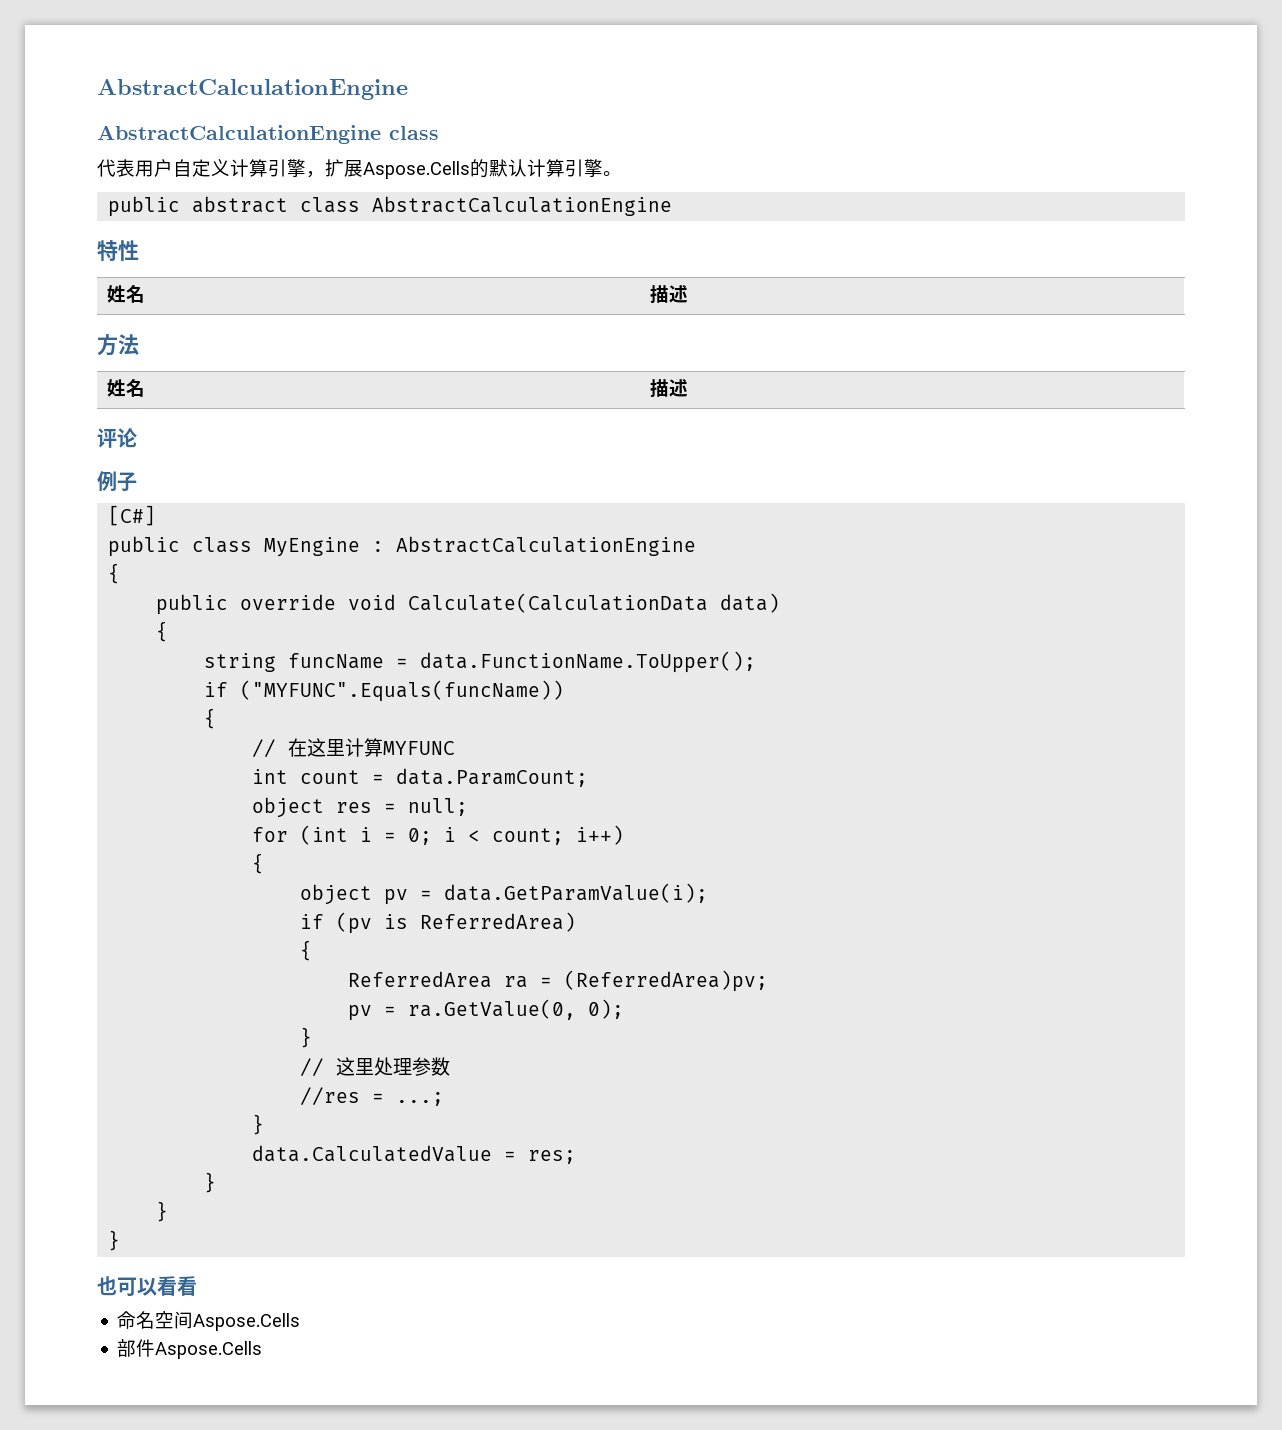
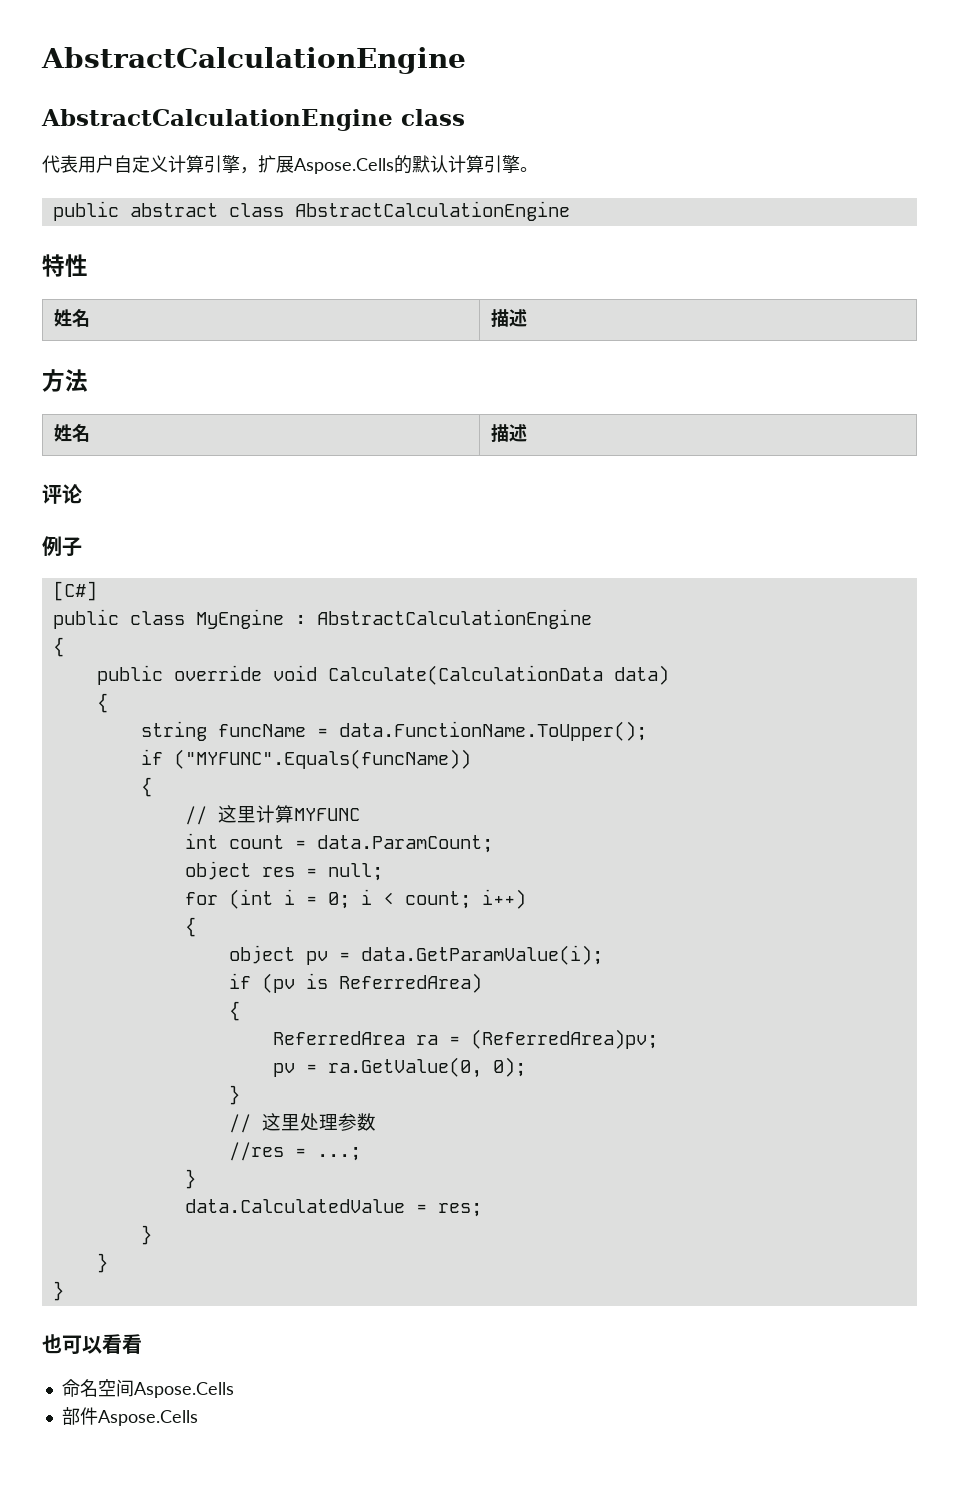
- // 在这里计算MYFUNC
+ // 这里计算MYFUNC

